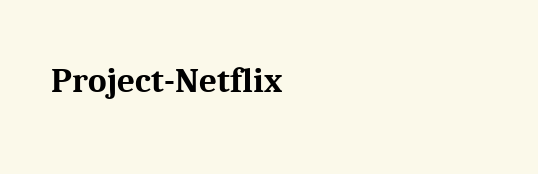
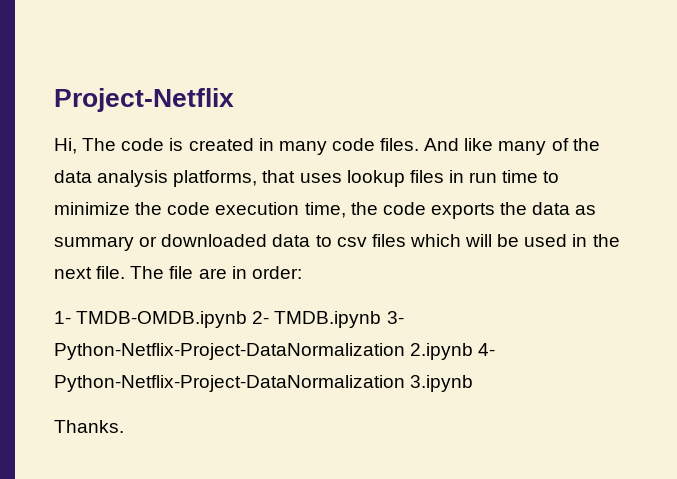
+ Hi, The code is created in many code files. And like many of the data analysis platforms, that uses lookup files in run time to minimize the code execution time, the code exports the data as summary or downloaded data to csv files which will be used in the next file. The file are in order:
+ 1- TMDB-OMDB.ipynb 2- TMDB.ipynb 3- Python-Netflix-Project-DataNormalization 2.ipynb 4- Python-Netflix-Project-DataNormalization 3.ipynb
+ Thanks.

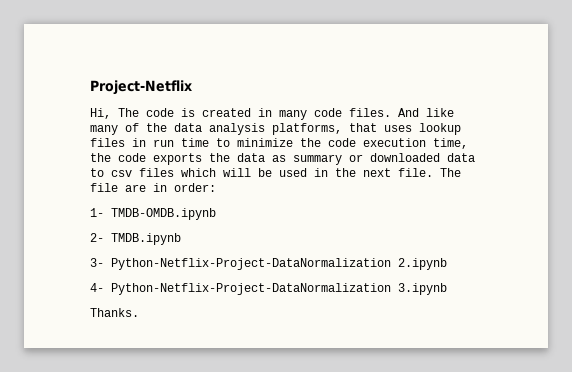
- 1- TMDB-OMDB.ipynb 2- TMDB.ipynb 3- Python-Netflix-Project-DataNormalization 2.ipynb 4- Python-Netflix-Project-DataNormalization 3.ipynb
+ 1- TMDB-OMDB.ipynb
+ 2- TMDB.ipynb
+ 3- Python-Netflix-Project-DataNormalization 2.ipynb
+ 4- Python-Netflix-Project-DataNormalization 3.ipynb

